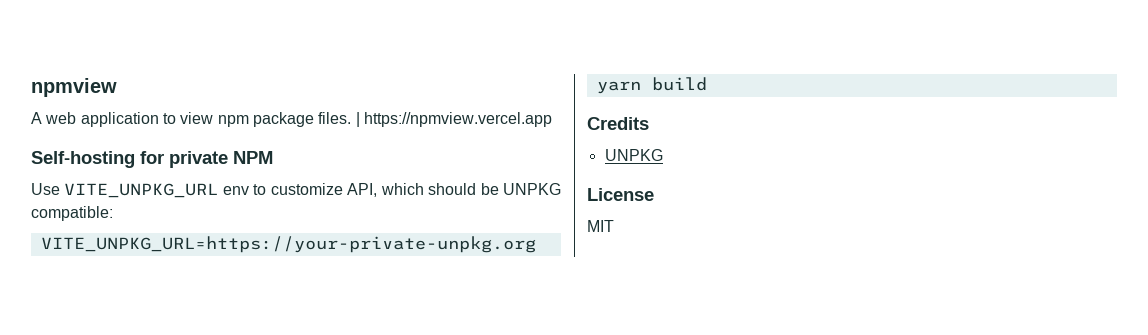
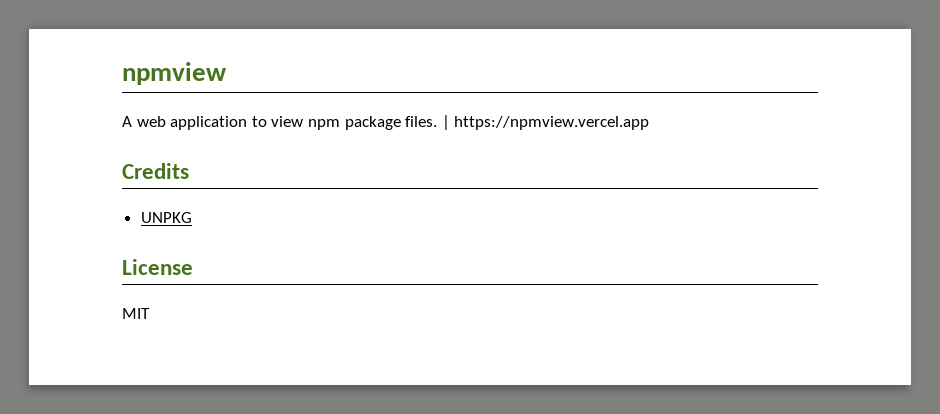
- Self-hosting for private NPM
- Use VITE_UNPKG_URL env to customize API, which should be UNPKG compatible:
- VITE_UNPKG_URL=https://your-private-unpkg.org yarn build

